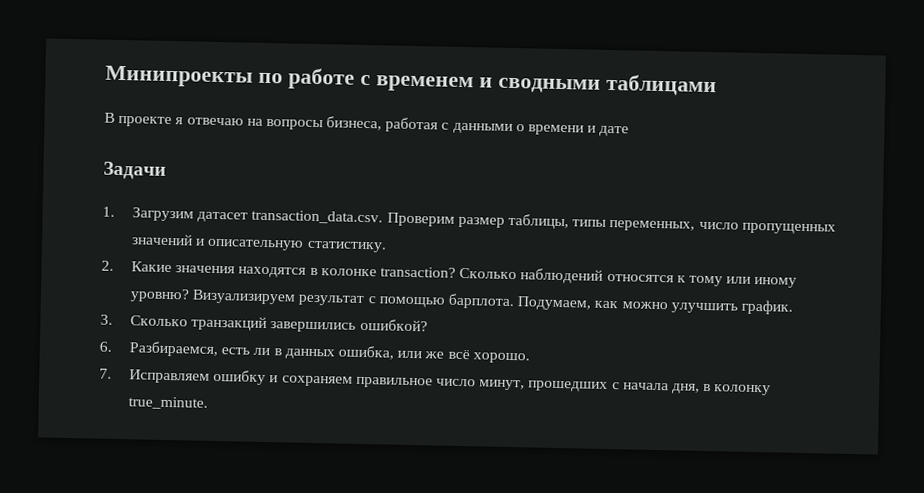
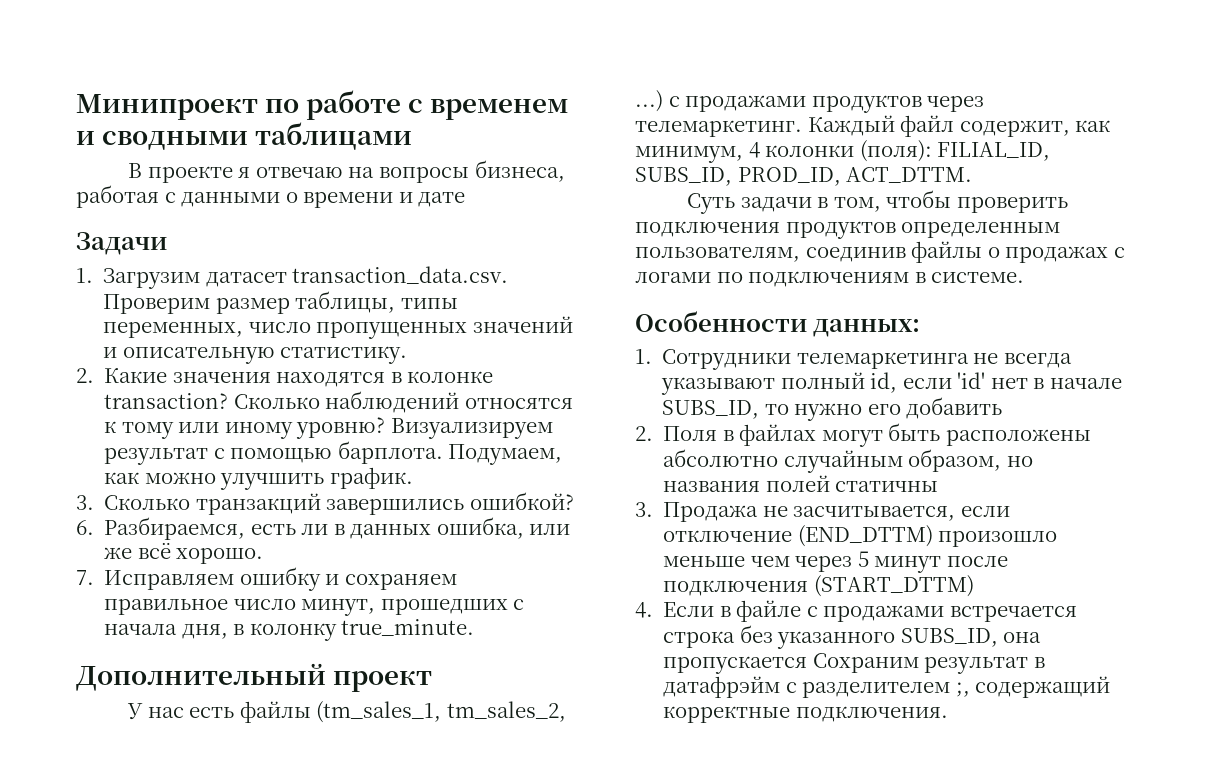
- Минипроекты по работе с временем и сводными таблицами
+ Минипроект по работе с временем и сводными таблицами
+ Дополнительный проект
+ У нас есть файлы (tm_sales_1, tm_sales_2, ...) с продажами продуктов через телемаркетинг. Каждый файл содержит, как минимум, 4 колонки (поля): FILIAL_ID, SUBS_ID, PROD_ID, ACT_DTTM.
+ Суть задачи в том, чтобы проверить подключения продуктов определенным пользователям, соединив файлы о продажах с логами по подключениям в системе.
+ Особенности данных:
+ 1. Cотрудники телемаркетинга не всегда указывают полный id, если 'id' нет в начале SUBS_ID, то нужно его добавить
+ 2. Поля в файлах могут быть расположены абсолютно случайным образом, но названия полей статичны
+ 3. Продажа не засчитывается, если отключение (END_DTTM) произошло меньше чем через 5 минут после подключения (START_DTTM)
+ 4. Если в файле с продажами встречается строка без указанного SUBS_ID, она пропускается Сохраним результат в датафрэйм с разделителем ;, содержащий корректные подключения.

